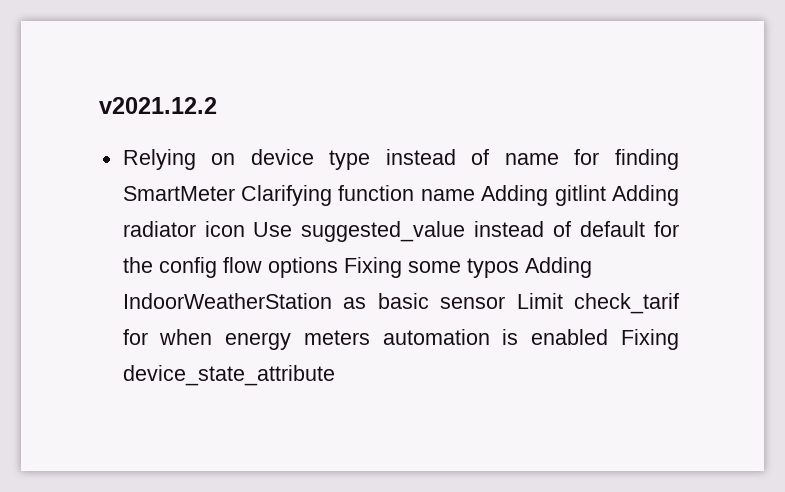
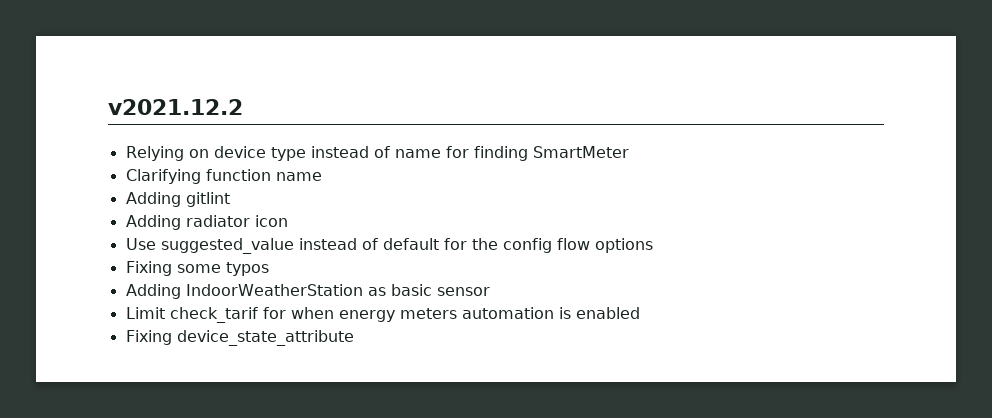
- Relying on device type instead of name for finding SmartMeter Clarifying function name Adding gitlint Adding radiator icon Use suggested_value instead of default for the config flow options Fixing some typos Adding IndoorWeatherStation as basic sensor Limit check_tarif for when energy meters automation is enabled Fixing device_state_attribute
+ Relying on device type instead of name for finding SmartMeter
+ Clarifying function name
+ Adding gitlint
+ Adding radiator icon
+ Use suggested_value instead of default for the config flow options
+ Fixing some typos
+ Adding IndoorWeatherStation as basic sensor
+ Limit check_tarif for when energy meters automation is enabled
+ Fixing device_state_attribute

